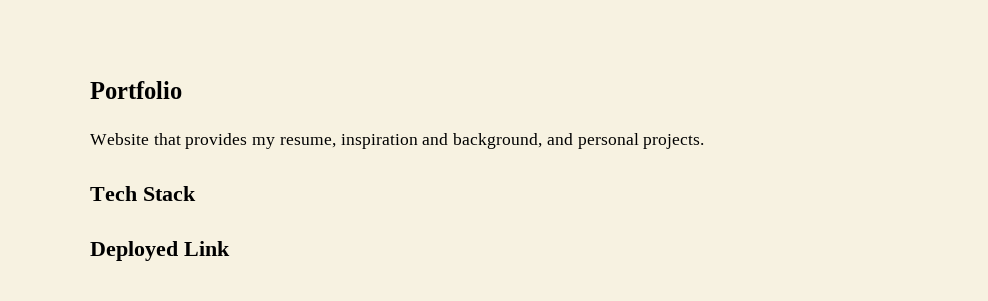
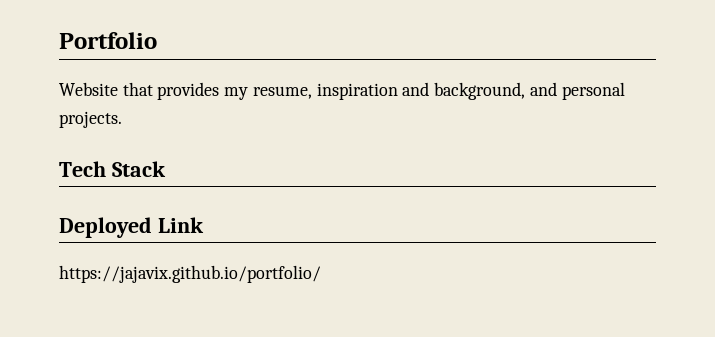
+ https://jajavix.github.io/portfolio/

